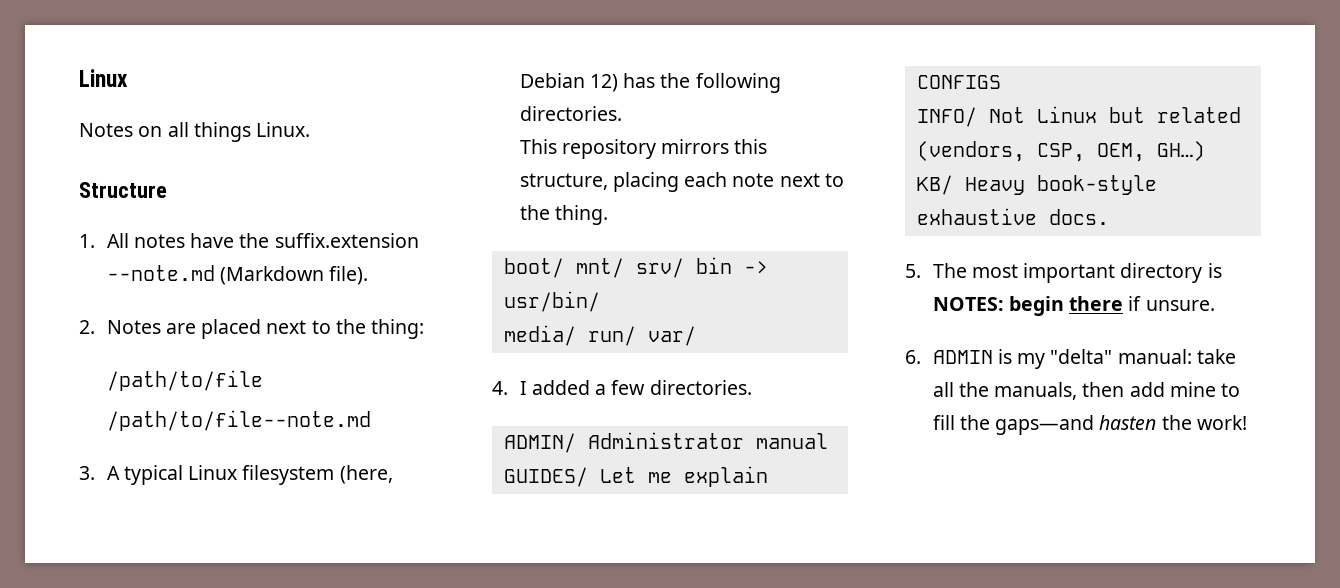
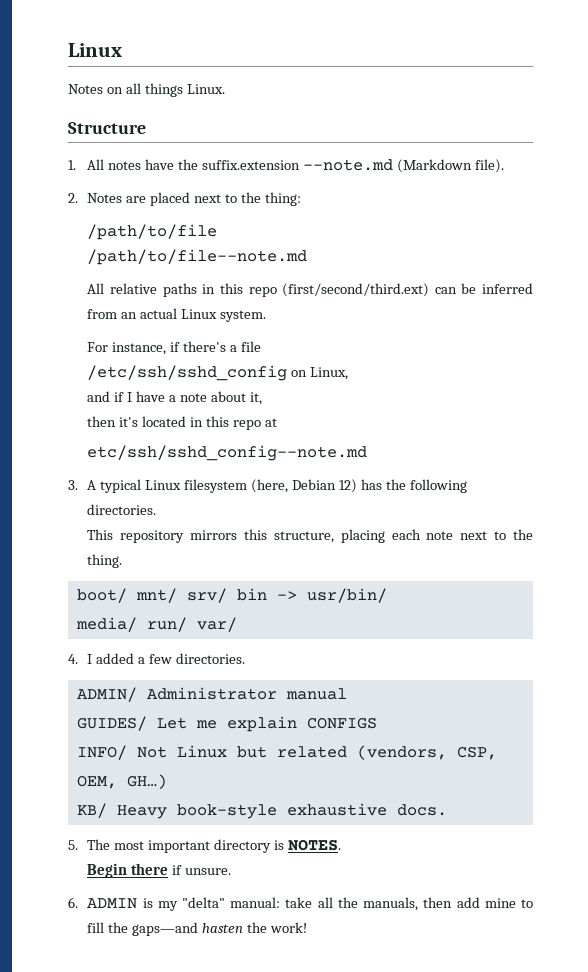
+ All relative paths in this repo (first/second/third.ext) can be inferred from an actual Linux system.
+ For instance, if there's a file
+ /etc/ssh/sshd_config on Linux,
+ and if I have a note about it,
+ then it's located in this repo at
+ etc/ssh/sshd_config--note.md
- 5. The most important directory is NOTES: begin there if unsure.
+ 5. The most important directory is NOTES.
+ Begin there if unsure.

